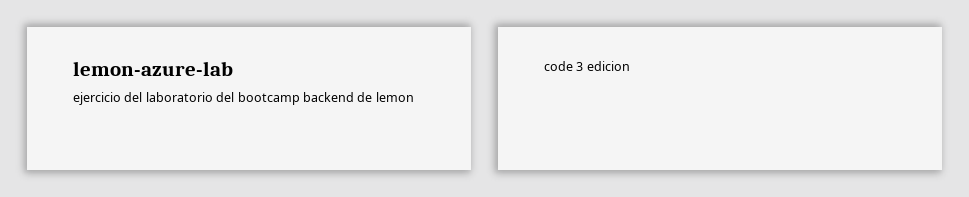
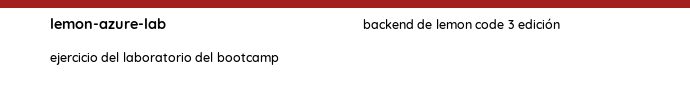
- ejercicio del laboratorio del bootcamp backend de lemon code 3 edicion
+ ejercicio del laboratorio del bootcamp backend de lemon code 3 edición

